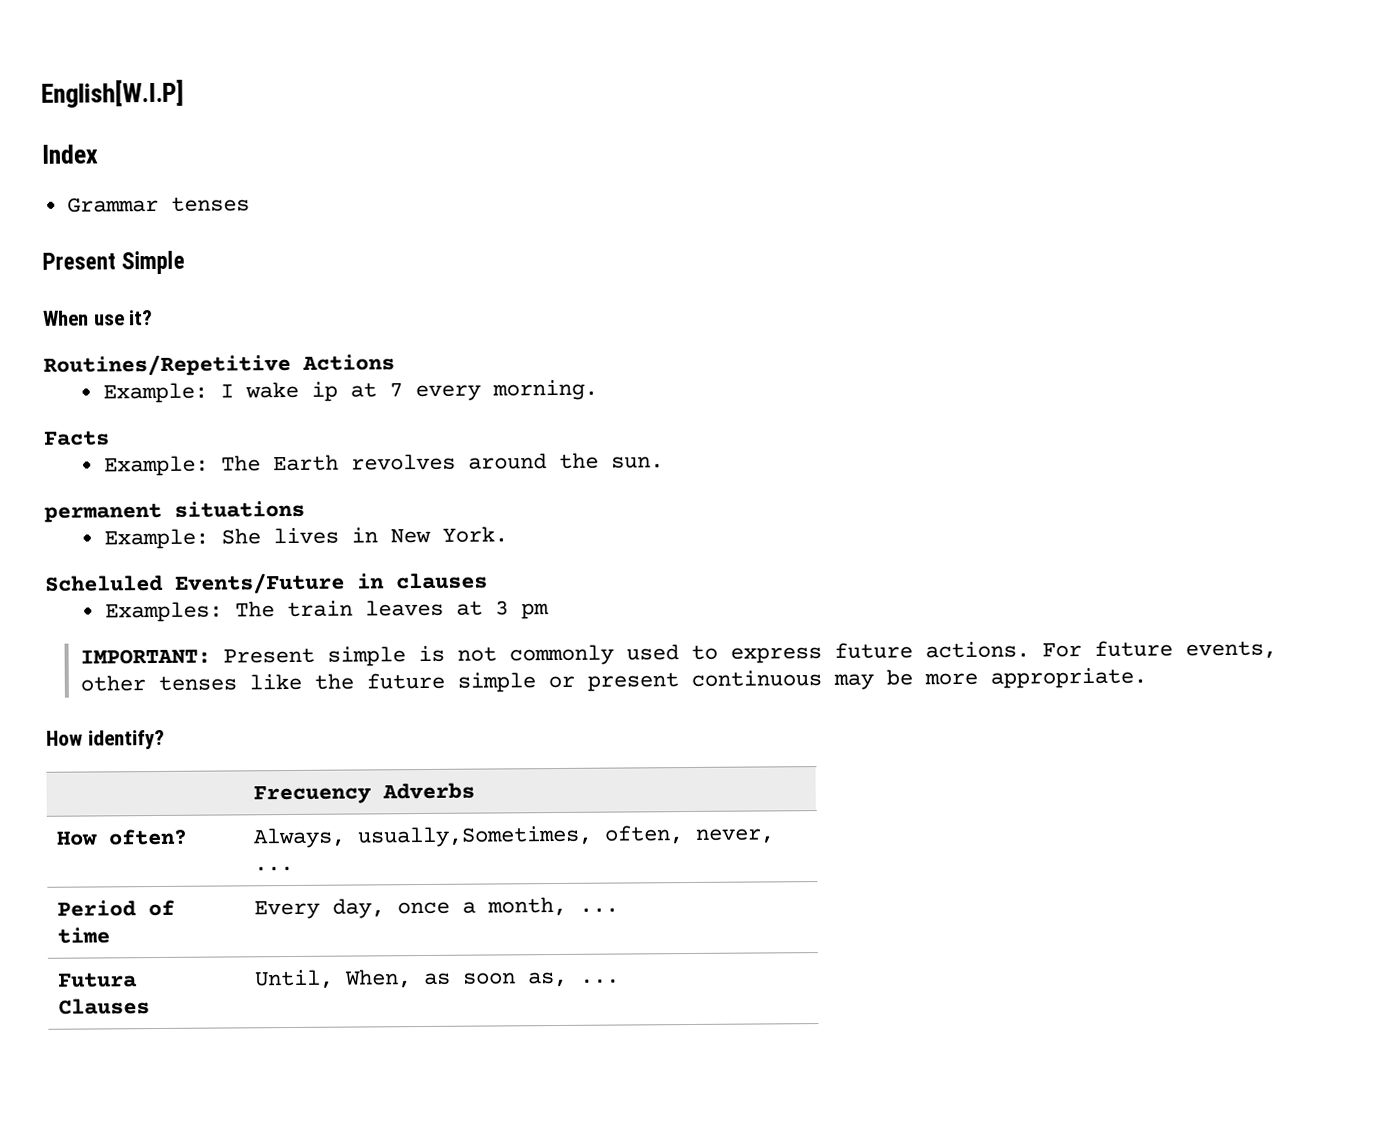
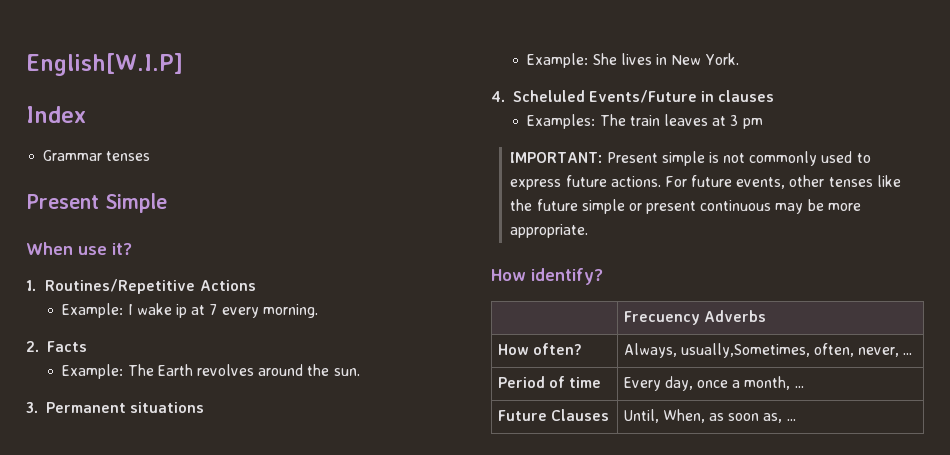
- Routines/Repetitive Actions
+ 1. Routines/Repetitive Actions
- Facts
+ 2. Facts
- permanent situations
+ 3. Permanent situations
- Scheluled Events/Future in clauses
+ 4. Scheluled Events/Future in clauses
- Futura Clauses | Until, When, as soon as, ...
+ Future Clauses | Until, When, as soon as, ...

